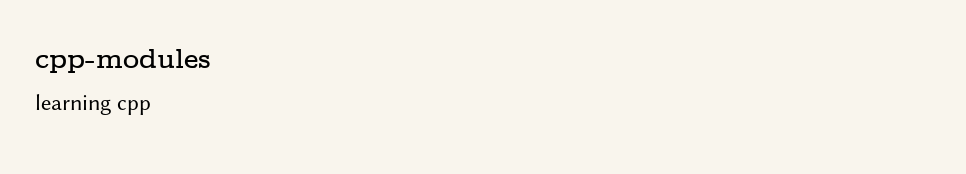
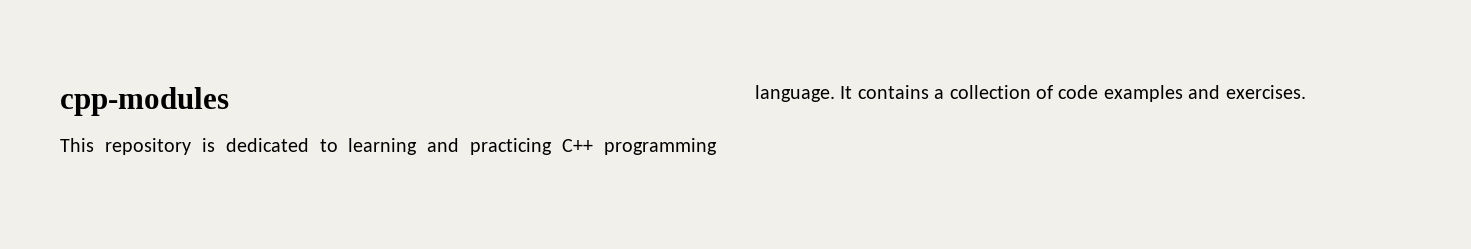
- learning cpp
+ This repository is dedicated to learning and practicing C++ programming language. It contains a collection of code examples and exercises.

